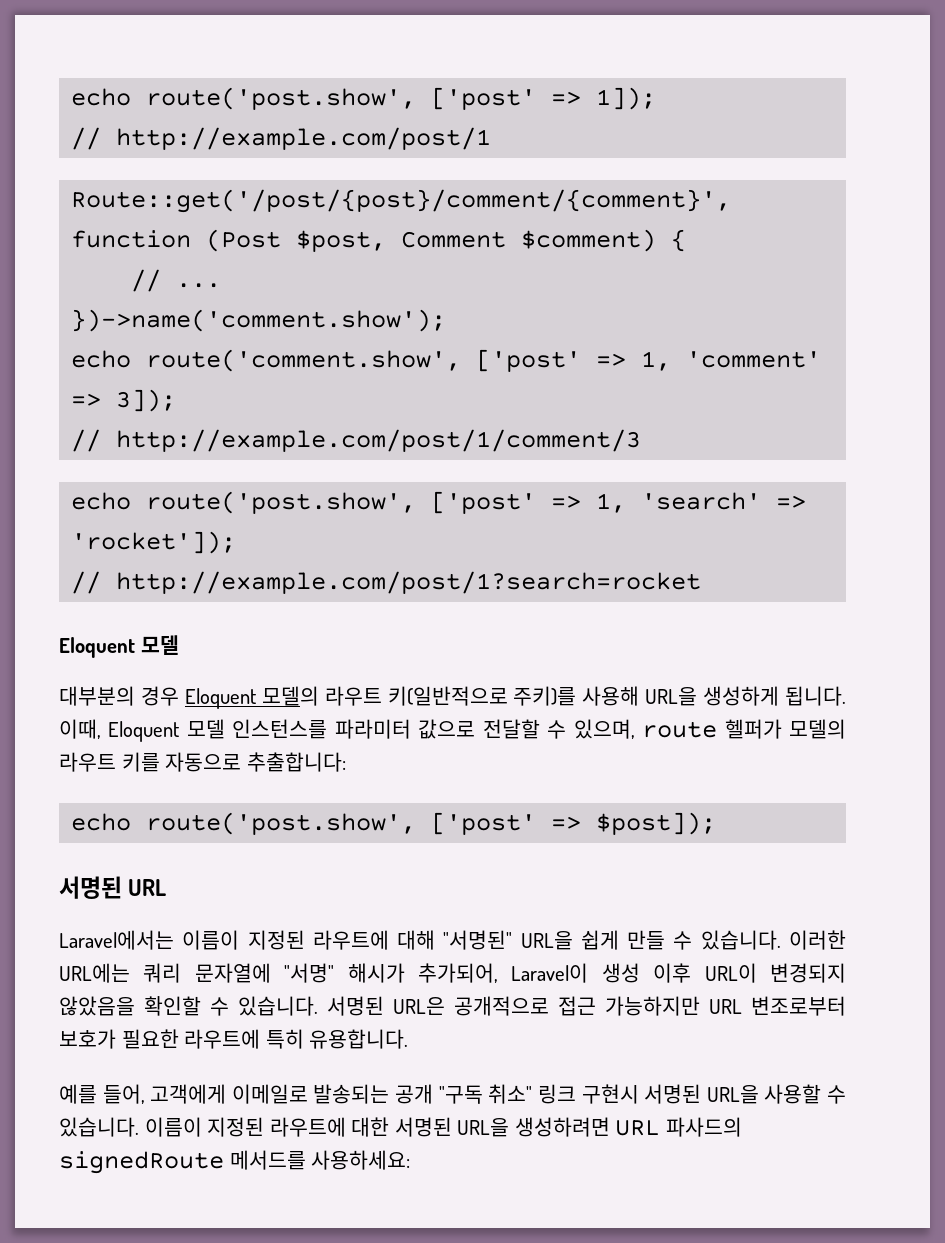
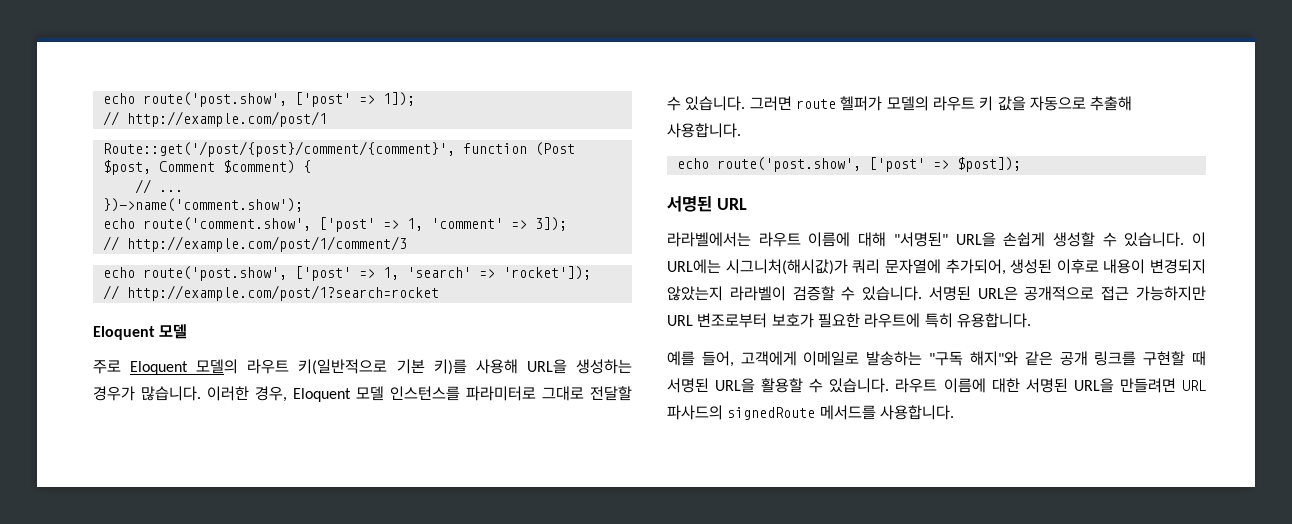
- 대부분의 경우 Eloquent 모델의 라우트 키(일반적으로 주키)를 사용해 URL을 생성하게 됩니다. 이때, Eloquent 모델 인스턴스를 파라미터 값으로 전달할 수 있으며, route 헬퍼가 모델의 라우트 키를 자동으로 추출합니다:
+ 주로 Eloquent 모델의 라우트 키(일반적으로 기본 키)를 사용해 URL을 생성하는 경우가 많습니다. 이러한 경우, Eloquent 모델 인스턴스를 파라미터로 그대로 전달할 수 있습니다. 그러면 route 헬퍼가 모델의 라우트 키 값을 자동으로 추출해 사용합니다.
- Laravel에서는 이름이 지정된 라우트에 대해 "서명된" URL을 쉽게 만들 수 있습니다. 이러한 URL에는 쿼리 문자열에 "서명" 해시가 추가되어, Laravel이 생성 이후 URL이 변경되지 않았음을 확인할 수 있습니다.
+ 라라벨에서는 라우트 이름에 대해 "서명된" URL을 손쉽게 생성할 수 있습니다. 이 URL에는 시그니처(해시값)가 쿼리 문자열에 추가되어, 생성된 이후로 내용이 변경되지 않았는지 라라벨이 검증할 수 있습니다.
- 예를 들어, 고객에게 이메일로 발송되는 공개 "구독 취소" 링크 구현시 서명된 URL을 사용할 수 있습니다. 이름이 지정된 라우트에 대한 서명된 URL을 생성하려면 URL 파사드의 signedRoute 메서드를 사용하세요:
+ 예를 들어, 고객에게 이메일로 발송하는 "구독 해지"와 같은 공개 링크를 구현할 때 서명된 URL을 활용할 수 있습니다. 라우트 이름에 대한 서명된 URL을 만들려면 URL 파사드의 signedRoute 메서드를 사용합니다.

